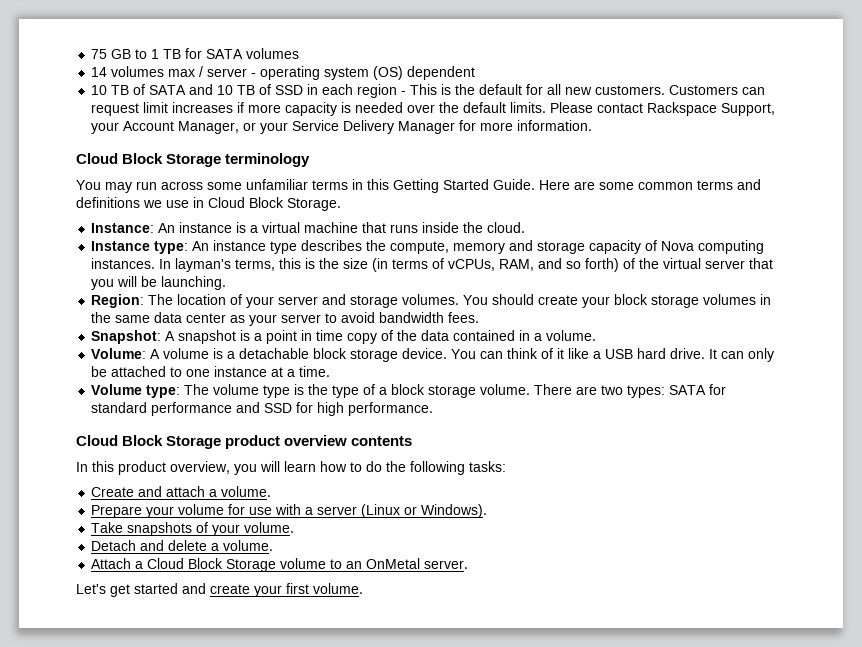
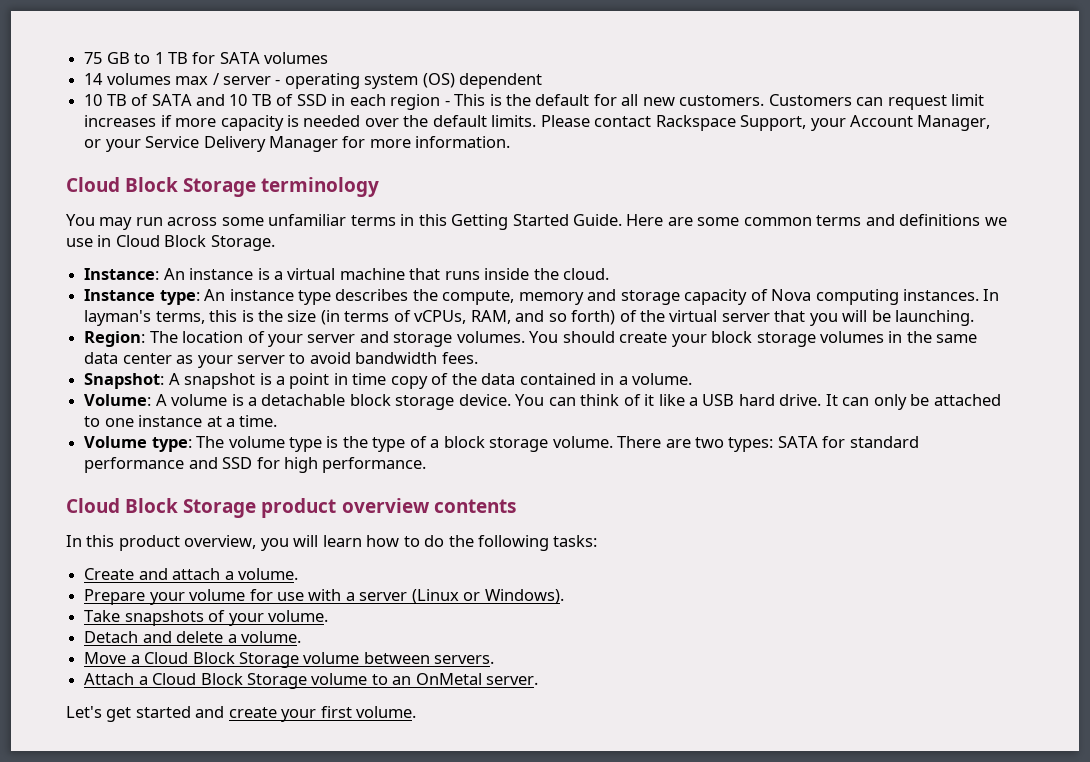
+ Move a Cloud Block Storage volume between servers.

